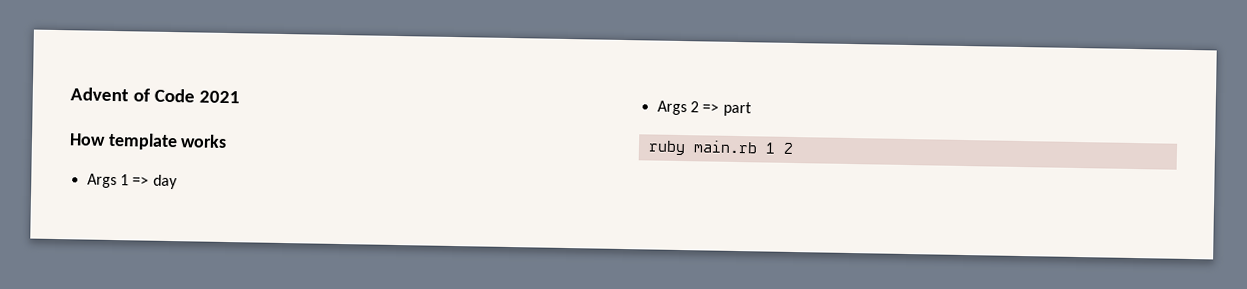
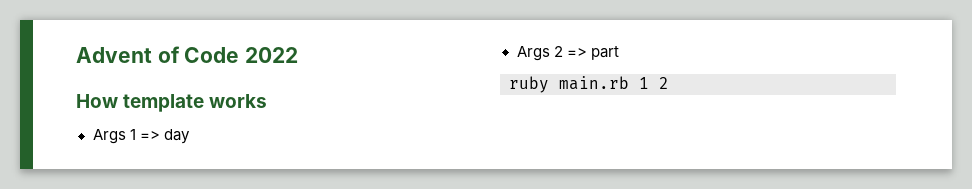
- Advent of Code 2021
+ Advent of Code 2022

